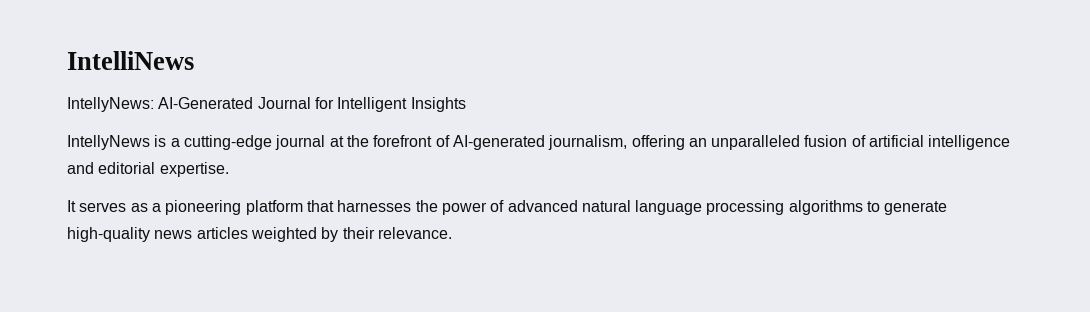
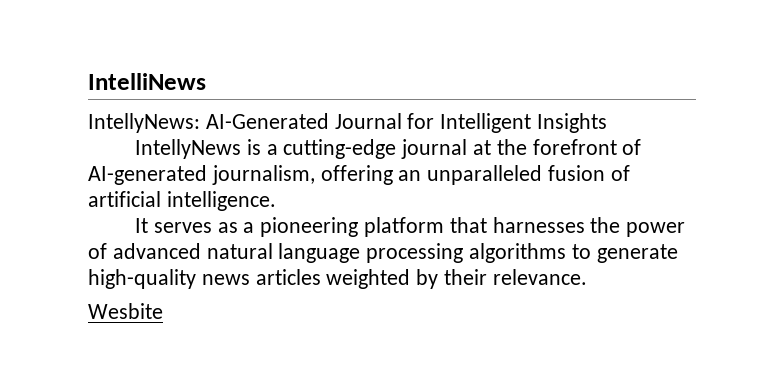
- IntellyNews is a cutting-edge journal at the forefront of AI-generated journalism, offering an unparalleled fusion of artificial intelligence and editorial expertise.
+ IntellyNews is a cutting-edge journal at the forefront of AI-generated journalism, offering an unparalleled fusion of artificial intelligence.
+ Wesbite

